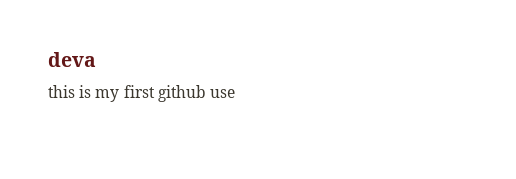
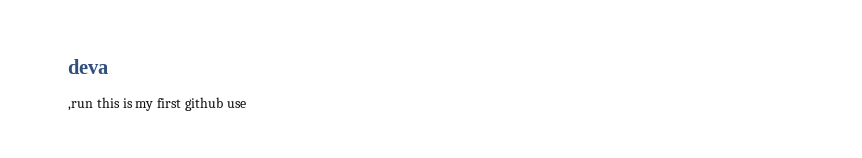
- this is my first github use
+ ,run this is my first github use

